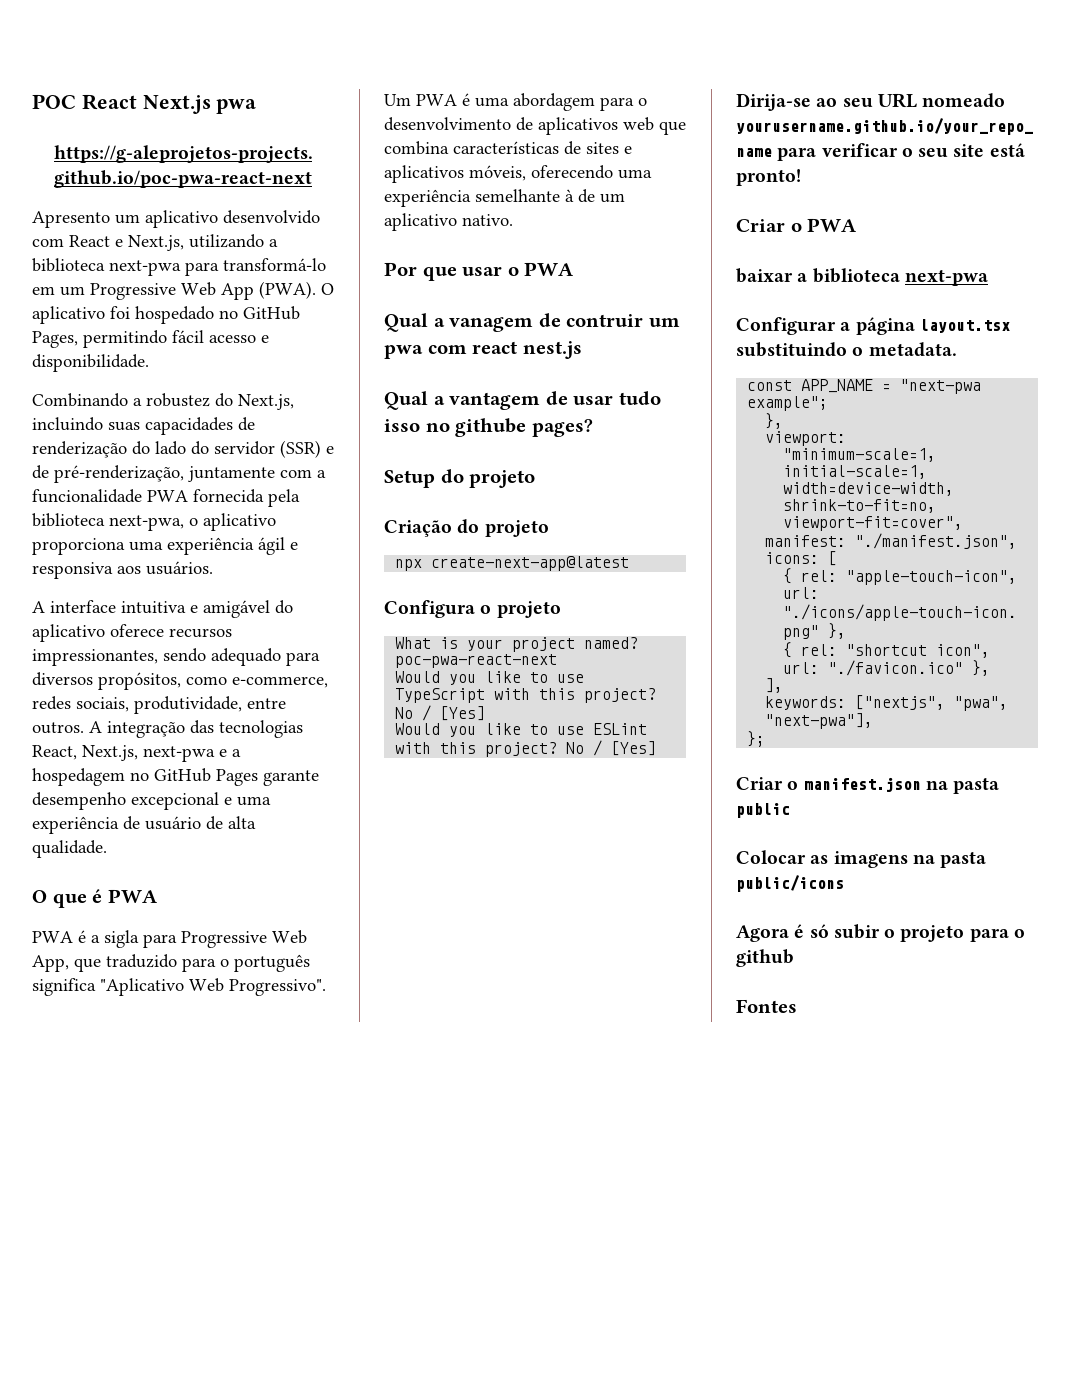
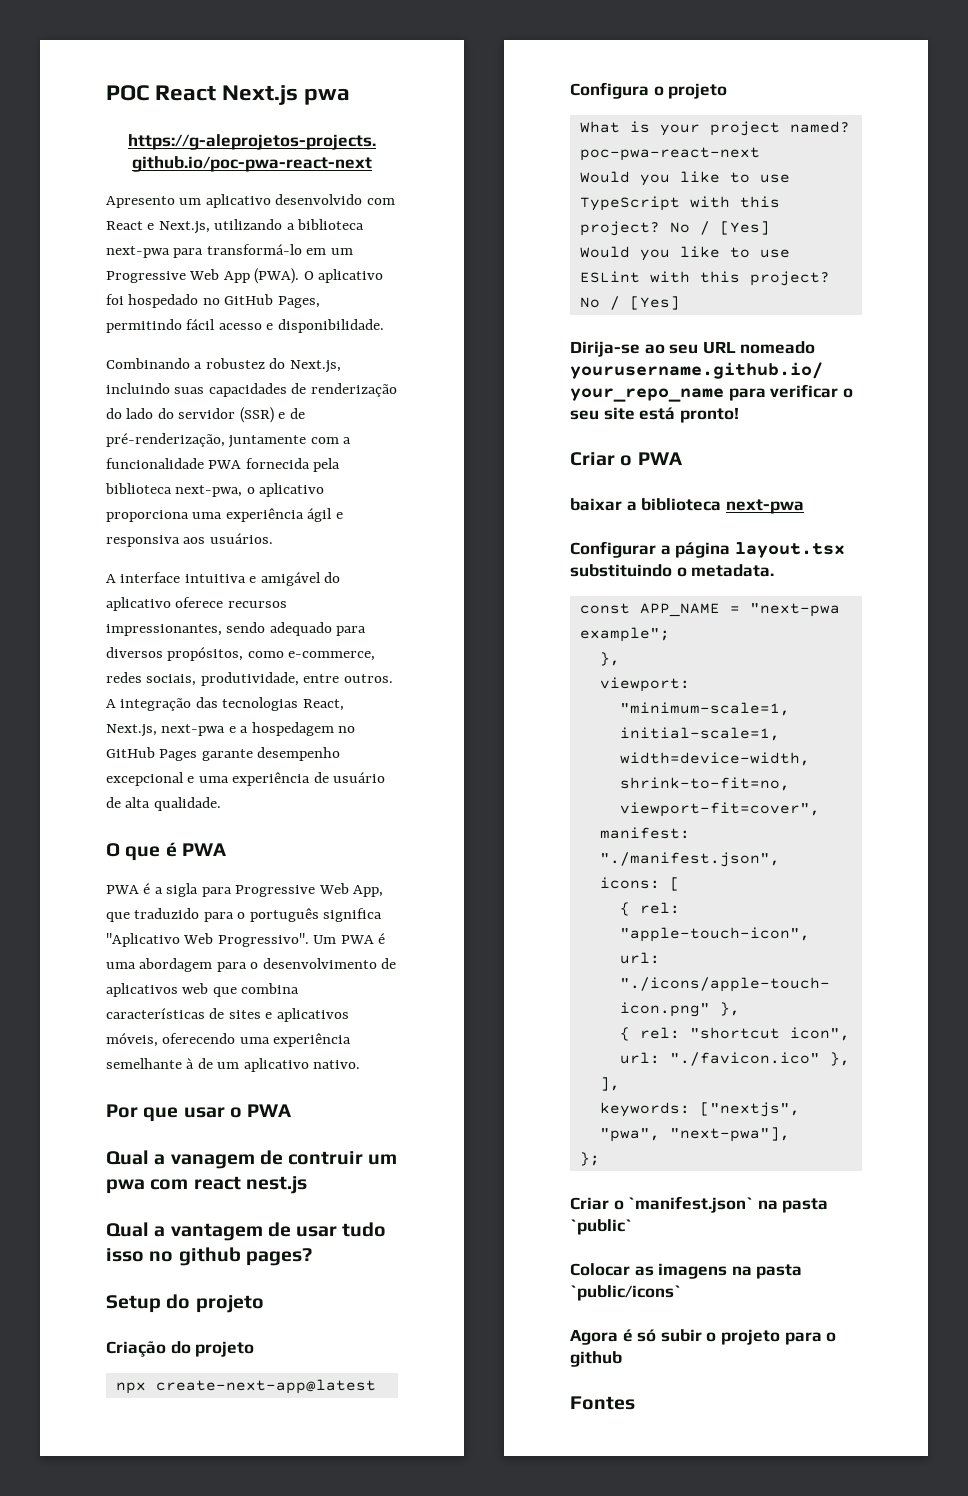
- Qual a vantagem de usar tudo isso no githube pages?
+ Qual a vantagem de usar tudo isso no github pages?
- Criar o manifest.json na pasta public
+ Criar o `manifest.json` na pasta `public`
- Colocar as imagens na pasta public/icons
+ Colocar as imagens na pasta `public/icons`

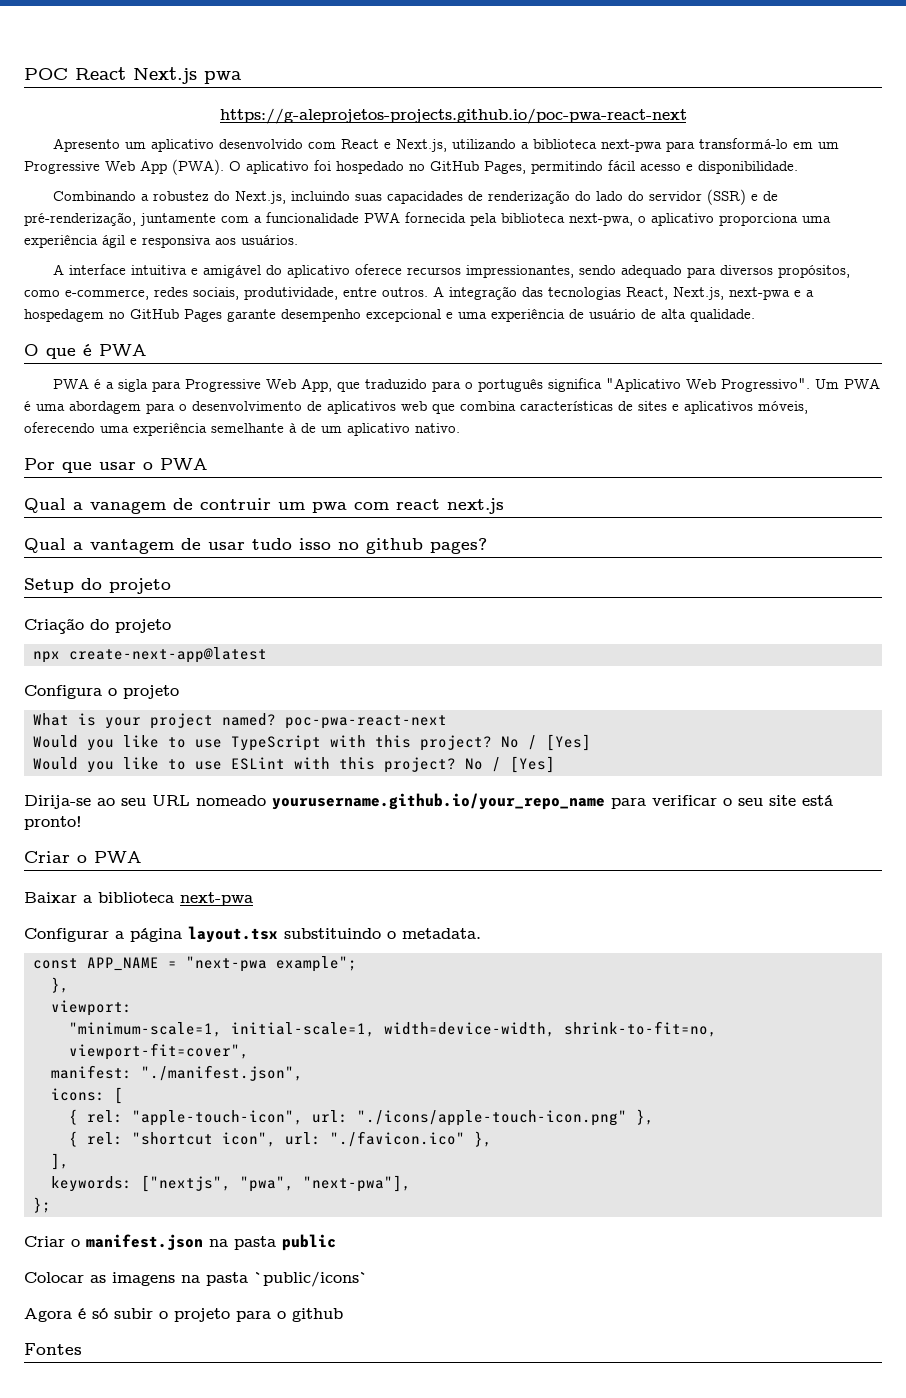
- Qual a vanagem de contruir um pwa com react nest.js
+ Qual a vanagem de contruir um pwa com react next.js
- baixar a biblioteca next-pwa
+ Baixar a biblioteca next-pwa
- Criar o `manifest.json` na pasta `public`
+ Criar o manifest.json na pasta public

